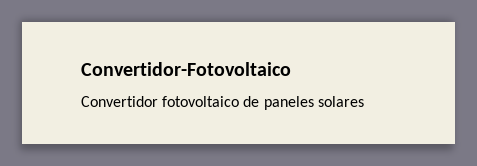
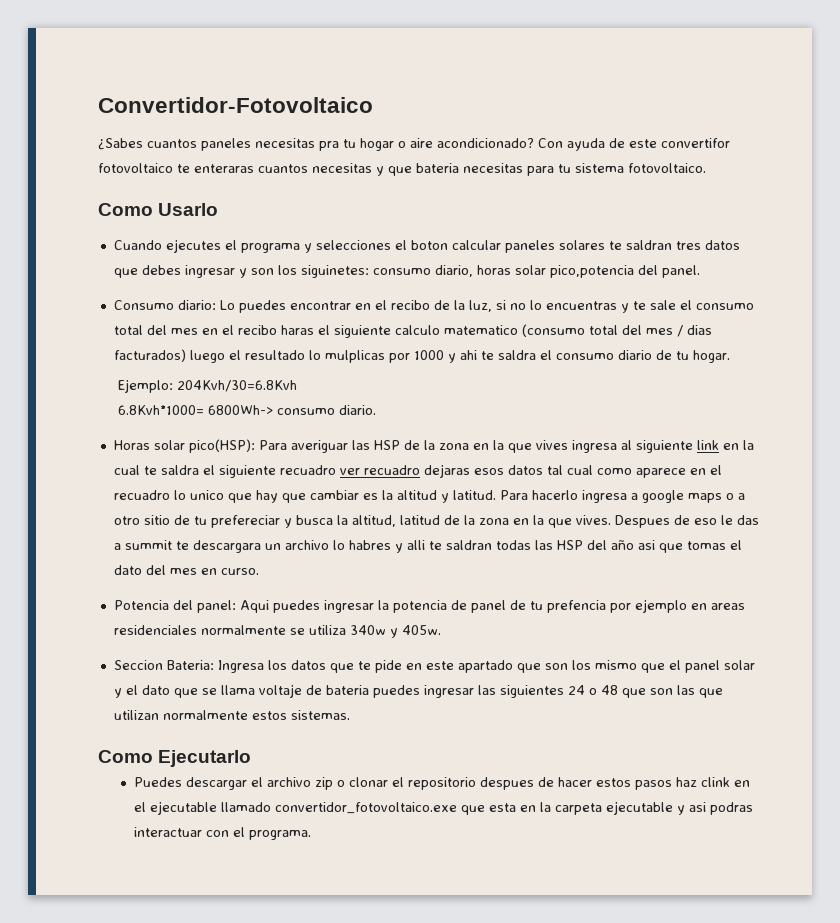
- Convertidor fotovoltaico de paneles solares
+ ¿Sabes cuantos paneles necesitas pra tu hogar o aire acondicionado? Con ayuda de este convertifor fotovoltaico te enteraras cuantos necesitas y que bateria necesitas para tu sistema fotovoltaico.
+ Como Usarlo
+ Cuando ejecutes el programa y selecciones el boton calcular paneles solares te saldran tres datos que debes ingresar y son los siguinetes: consumo diario, horas solar pico,potencia del panel.
+ Consumo diario: Lo puedes encontrar en el recibo de la luz, si no lo encuentras y te sale el consumo total del mes en el recibo haras el siguiente calculo matematico (consumo total del mes / dias facturados) luego el resultado lo mulplicas por 1000 y ahi te saldra el consumo diario de tu hogar.
+ Ejemplo: 204Kvh/30=6.8Kvh
+ 6.8Kvh*1000= 6800Wh-> consumo diario.
+ Horas solar pico(HSP): Para averiguar las HSP de la zona en la que vives ingresa al siguiente link en la cual te saldra el siguiente recuadro ver recuadro dejaras esos datos tal cual como aparece en el recuadro lo unico que hay que cambiar es la altitud y latitud. Para hacerlo ingresa a google maps o a otro sitio de tu prefereciar y busca la altitud, latitud de la zona en la que vives. Despues de eso le das a summit te descargara un archivo lo habres y alli te saldran todas las HSP del año asi que tomas el dato del mes en curso.
+ Potencia del panel: Aqui puedes ingresar la potencia de panel de tu prefencia por ejemplo en areas residenciales normalmente se utiliza 340w y 405w.
+ Seccion Bateria: Ingresa los datos que te pide en este apartado que son los mismo que el panel solar y el dato que se llama voltaje de bateria puedes ingresar las siguientes 24 o 48 que son las que utilizan normalmente estos sistemas.
+ Como Ejecutarlo
+ Puedes descargar el archivo zip o clonar el repositorio despues de hacer estos pasos haz clink en el ejecutable llamado convertidor_fotovoltaico.exe que esta en la carpeta ejecutable y asi podras interactuar con el programa.

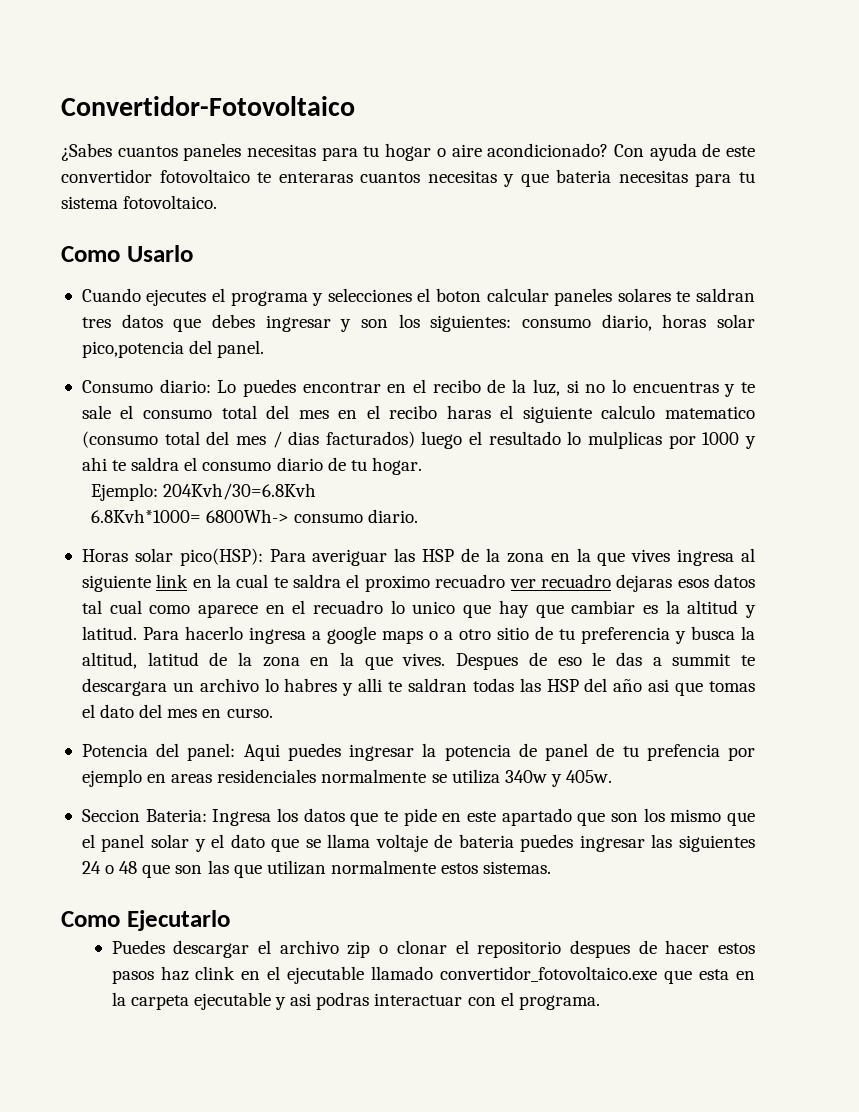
- ¿Sabes cuantos paneles necesitas pra tu hogar o aire acondicionado?
+ ¿Sabes cuantos paneles necesitas para tu hogar o aire acondicionado?
- Con ayuda de este convertifor fotovoltaico te enteraras cuantos necesitas y que bateria necesitas para tu sistema fotovoltaico.
+ Con ayuda de este convertidor fotovoltaico te enteraras cuantos necesitas y que bateria necesitas para tu sistema fotovoltaico.
- Cuando ejecutes el programa y selecciones el boton calcular paneles solares te saldran tres datos que debes ingresar y son los siguinetes: consumo diario, horas solar pico,potencia del panel.
+ Cuando ejecutes el programa y selecciones el boton calcular paneles solares te saldran tres datos que debes ingresar y son los siguientes: consumo diario, horas solar pico,potencia del panel.
- Horas solar pico(HSP): Para averiguar las HSP de la zona en la que vives ingresa al siguiente link en la cual te saldra el siguiente recuadro ver recuadro dejaras esos datos tal cual como aparece en el recuadro lo unico que hay que cambiar es la altitud y latitud.
+ Horas solar pico(HSP): Para averiguar las HSP de la zona en la que vives ingresa al siguiente link en la cual te saldra el proximo recuadro ver recuadro dejaras esos datos tal cual como aparece en el recuadro lo unico que hay que cambiar es la altitud y latitud.
- Para hacerlo ingresa a google maps o a otro sitio de tu prefereciar y busca la altitud, latitud de la zona en la que vives.
+ Para hacerlo ingresa a google maps o a otro sitio de tu preferencia y busca la altitud, latitud de la zona en la que vives.

